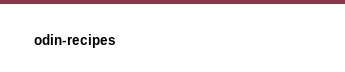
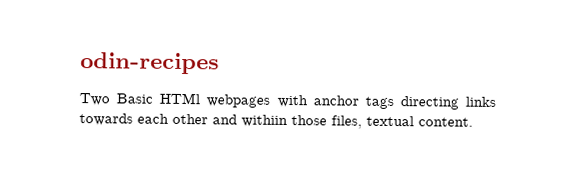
+ Two Basic HTMl webpages with anchor tags directing links towards each other and withiin those files, textual content.

